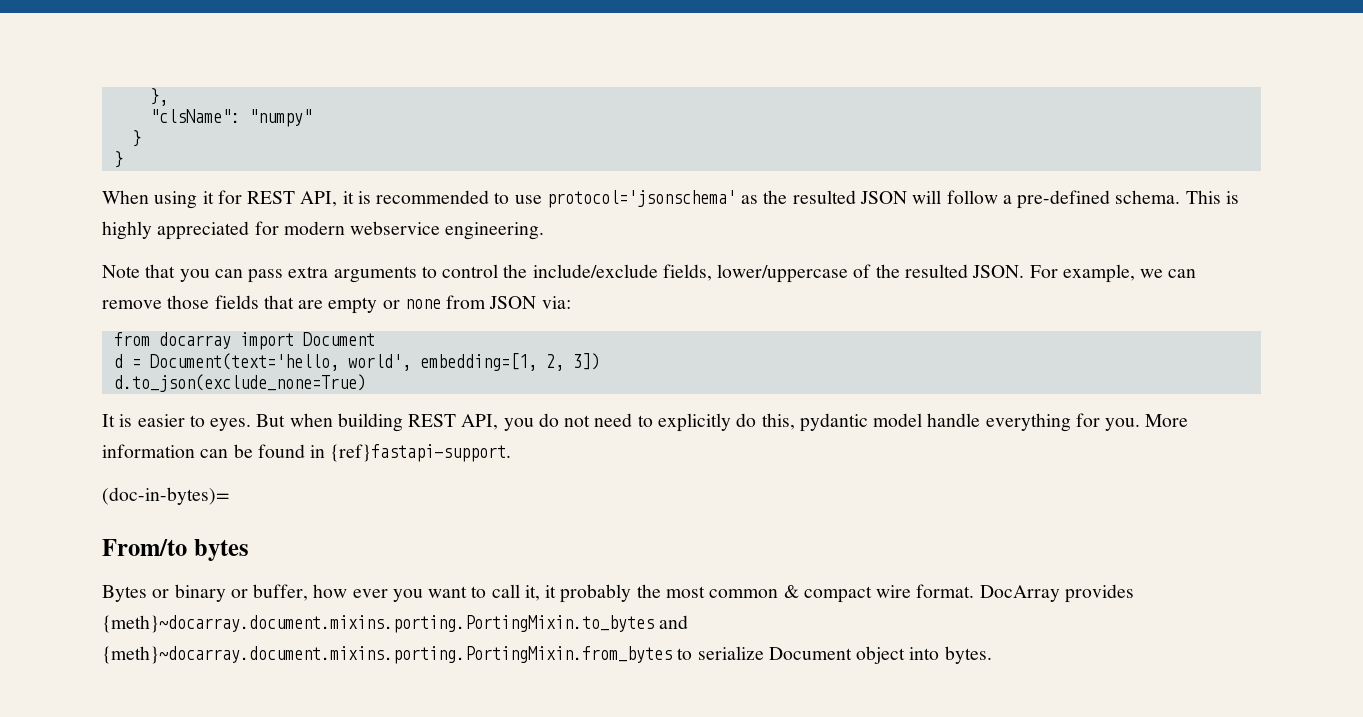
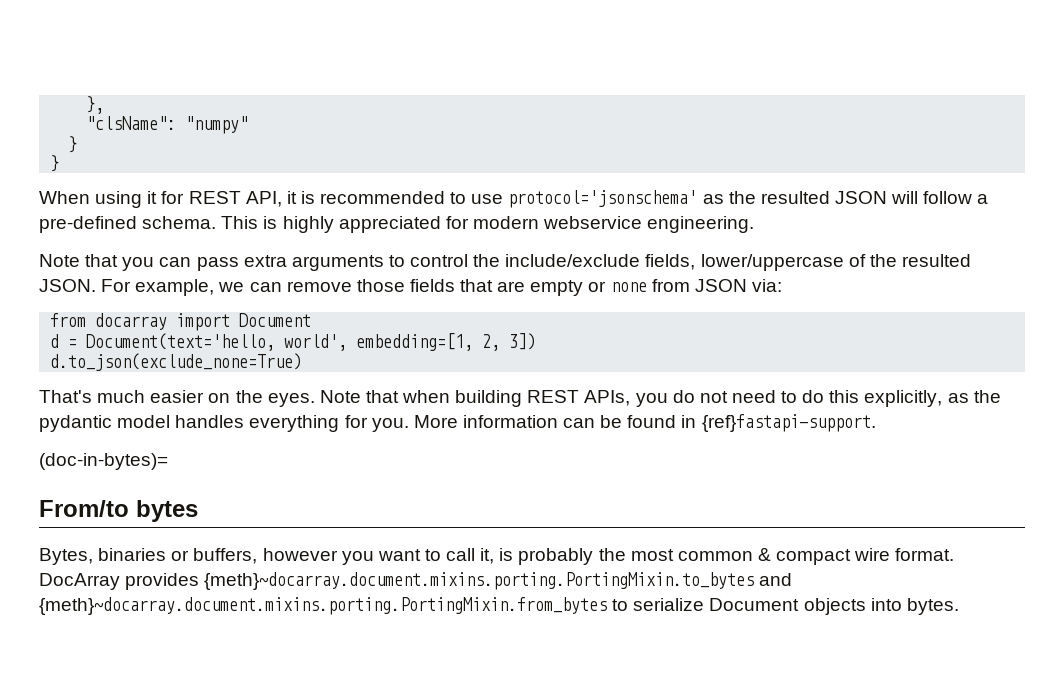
- It is easier to eyes. But when building REST API, you do not need to explicitly do this, pydantic model handle everything for you.
+ That's much easier on the eyes. Note that when building REST APIs, you do not need to do this explicitly, as the pydantic model handles everything for you.
- Bytes or binary or buffer, how ever you want to call it, it probably the most common & compact wire format.
+ Bytes, binaries or buffers, however you want to call it, is probably the most common & compact wire format.
- DocArray provides {meth}~docarray.document.mixins.porting.PortingMixin.to_bytes and {meth}~docarray.document.mixins.porting.PortingMixin.from_bytes to serialize Document object into bytes.
+ DocArray provides {meth}~docarray.document.mixins.porting.PortingMixin.to_bytes and {meth}~docarray.document.mixins.porting.PortingMixin.from_bytes to serialize Document objects into bytes.

